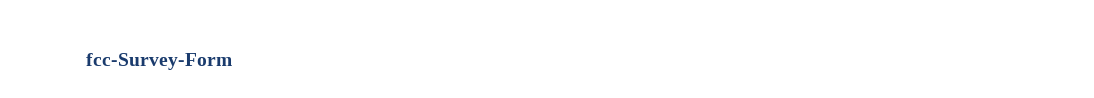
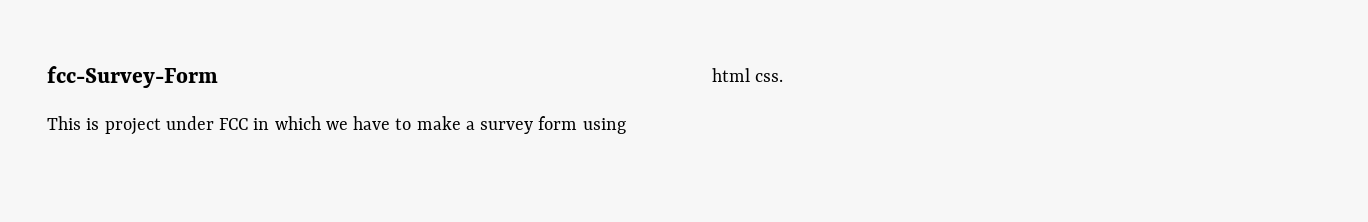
+ This is project under FCC in which we have to make a survey form using html css.

